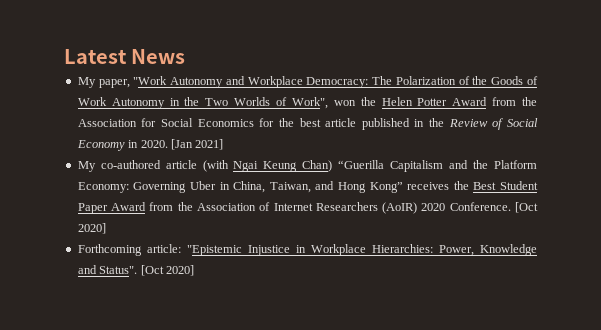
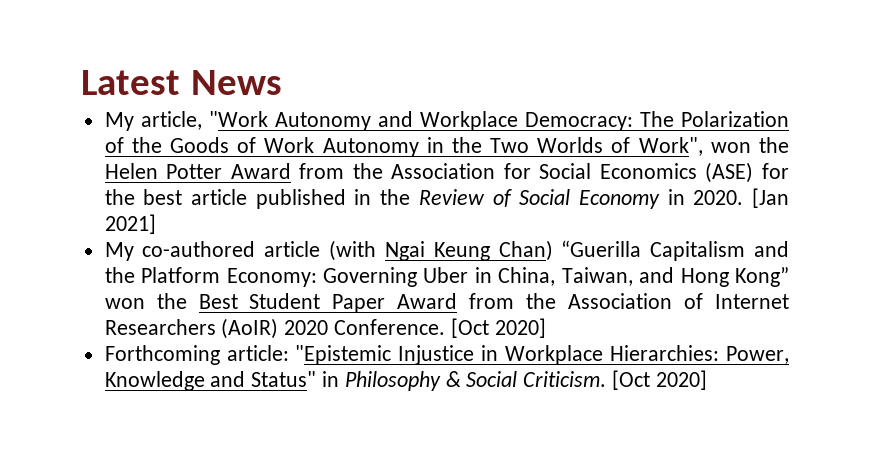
- My paper, "Work Autonomy and Workplace Democracy: The Polarization of the Goods of Work Autonomy in the Two Worlds of Work", won the Helen Potter Award from the Association for Social Economics for the best article published in the Review of Social Economy in 2020.
+ My article, "Work Autonomy and Workplace Democracy: The Polarization of the Goods of Work Autonomy in the Two Worlds of Work", won the Helen Potter Award from the Association for Social Economics (ASE) for the best article published in the Review of Social Economy in 2020.
- My co-authored article (with Ngai Keung Chan) “Guerilla Capitalism and the Platform Economy: Governing Uber in China, Taiwan, and Hong Kong” receives the Best Student Paper Award from the Association of Internet Researchers (AoIR) 2020 Conference.
+ My co-authored article (with Ngai Keung Chan) “Guerilla Capitalism and the Platform Economy: Governing Uber in China, Taiwan, and Hong Kong” won the Best Student Paper Award from the Association of Internet Researchers (AoIR) 2020 Conference.
- Forthcoming article: "Epistemic Injustice in Workplace Hierarchies: Power, Knowledge and Status".
+ Forthcoming article: "Epistemic Injustice in Workplace Hierarchies: Power, Knowledge and Status" in Philosophy & Social Criticism.

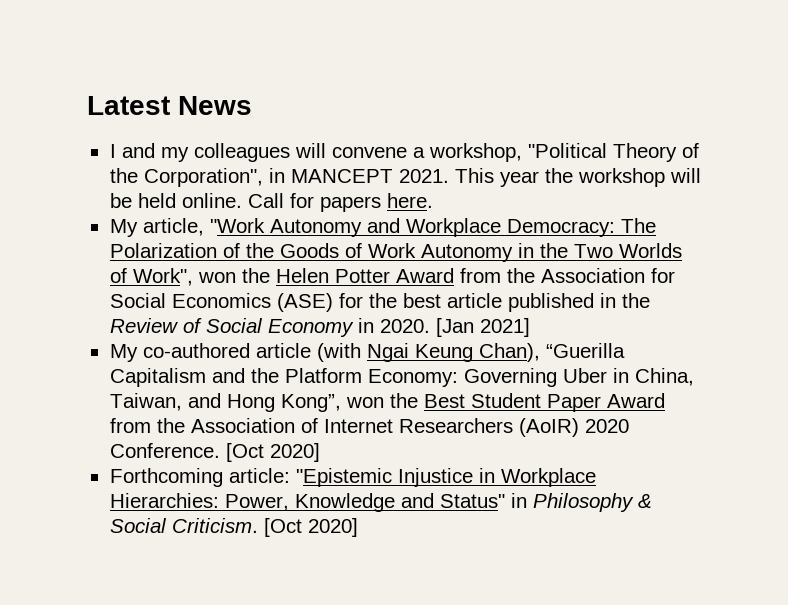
+ I and my colleagues will convene a workshop, "Political Theory of the Corporation", in MANCEPT 2021. This year the workshop will be held online. Call for papers here.
- My co-authored article (with Ngai Keung Chan) “Guerilla Capitalism and the Platform Economy: Governing Uber in China, Taiwan, and Hong Kong” won the Best Student Paper Award from the Association of Internet Researchers (AoIR) 2020 Conference.
+ My co-authored article (with Ngai Keung Chan), “Guerilla Capitalism and the Platform Economy: Governing Uber in China, Taiwan, and Hong Kong”, won the Best Student Paper Award from the Association of Internet Researchers (AoIR) 2020 Conference.

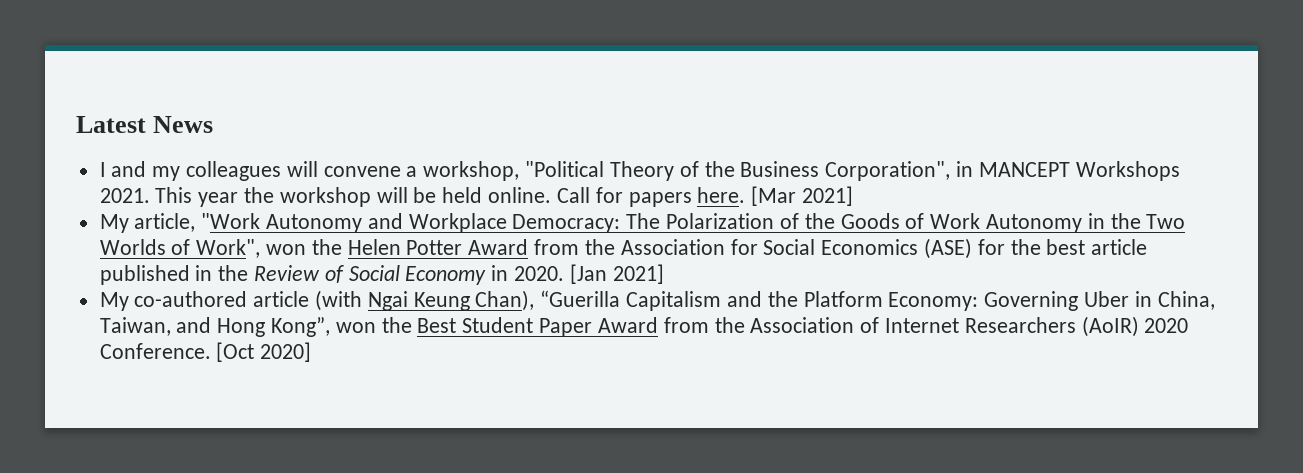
- I and my colleagues will convene a workshop, "Political Theory of the Corporation", in MANCEPT 2021.
+ I and my colleagues will convene a workshop, "Political Theory of the Business Corporation", in MANCEPT Workshops 2021.
+ [Mar 2021]
- Forthcoming article: "Epistemic Injustice in Workplace Hierarchies: Power, Knowledge and Status" in Philosophy & Social Criticism. [Oct 2020]

